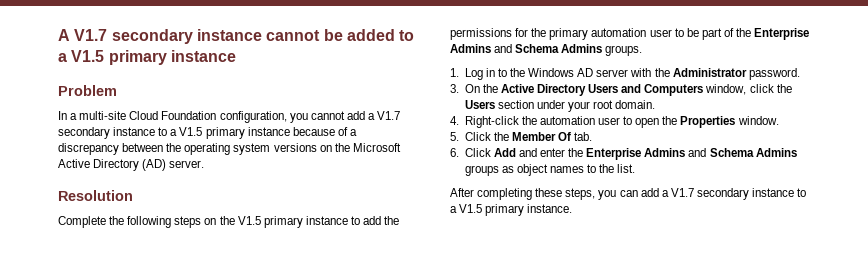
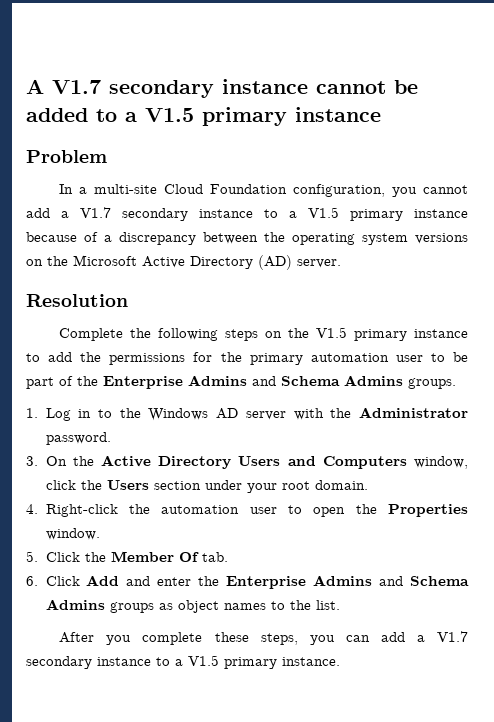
- After completing these steps, you can add a V1.7 secondary instance to a V1.5 primary instance.
+ After you complete these steps, you can add a V1.7 secondary instance to a V1.5 primary instance.

